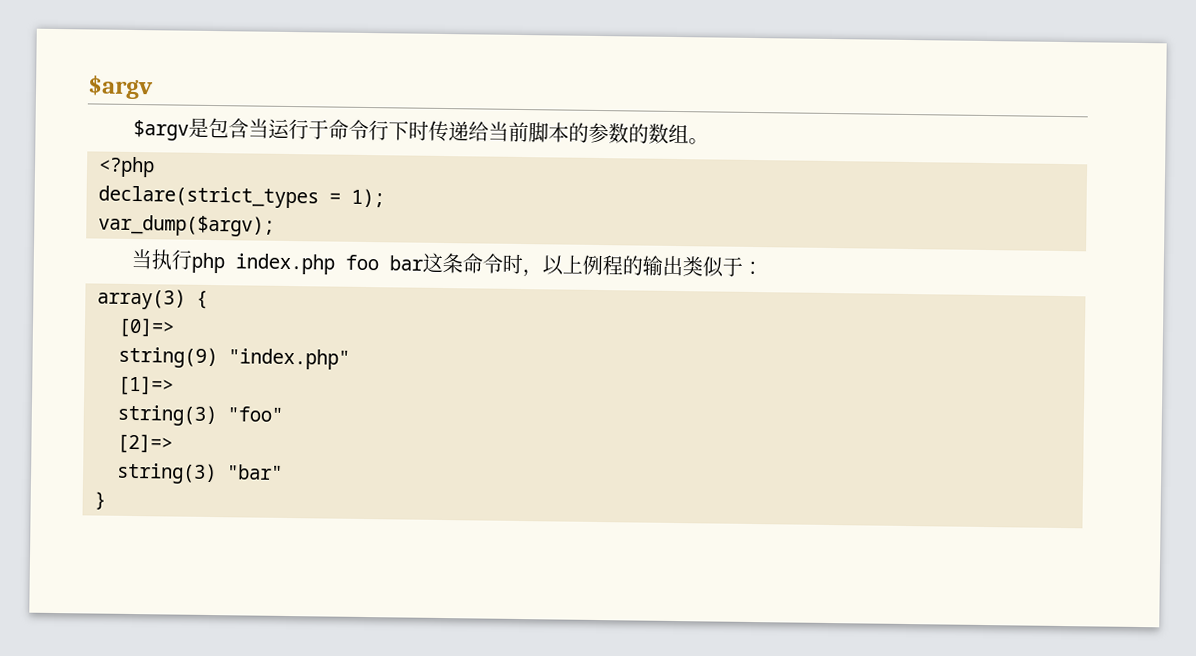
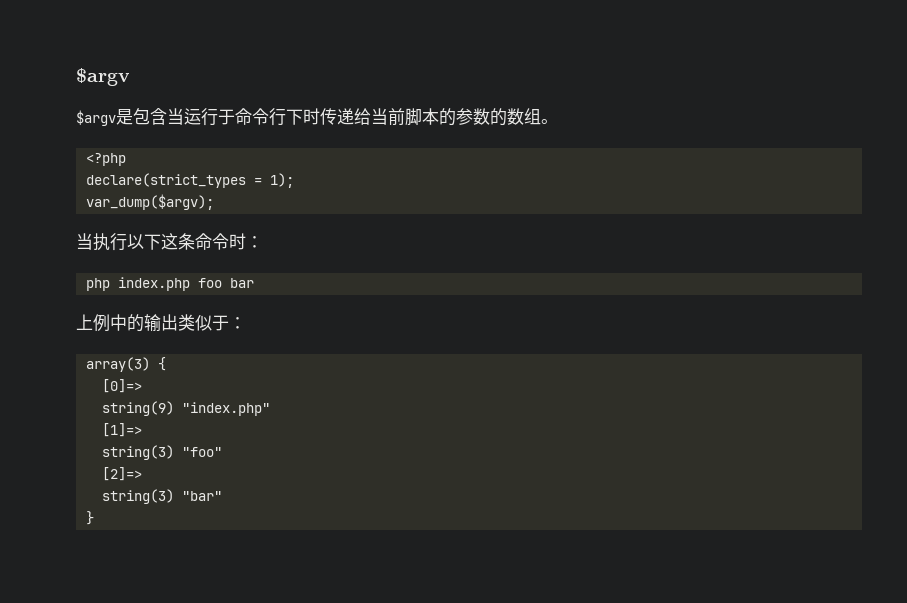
- 当执行php index.php foo bar这条命令时，以上例程的输出类似于：
+ 当执行以下这条命令时：
+ php index.php foo bar
+ 上例中的输出类似于：

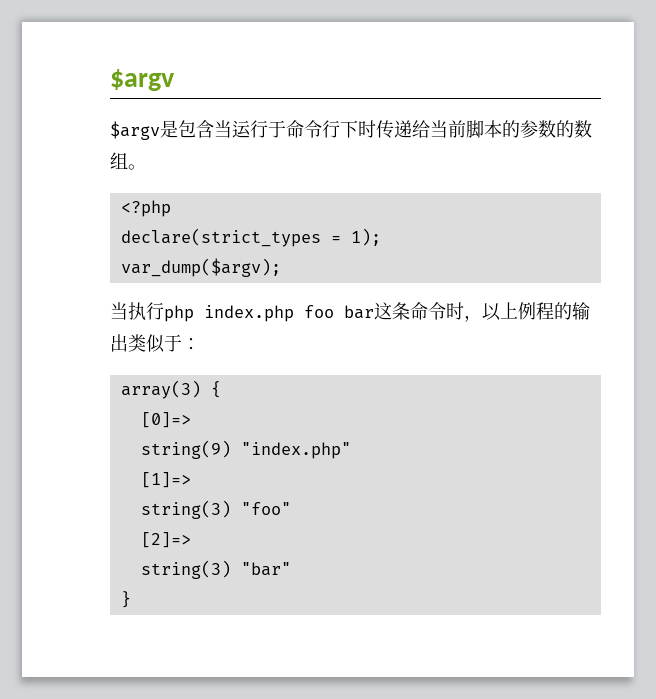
- 当执行以下这条命令时：
- php index.php foo bar
- 上例中的输出类似于：
+ 当执行php index.php foo bar这条命令时，以上例程的输出类似于：

